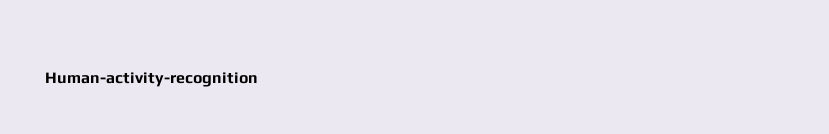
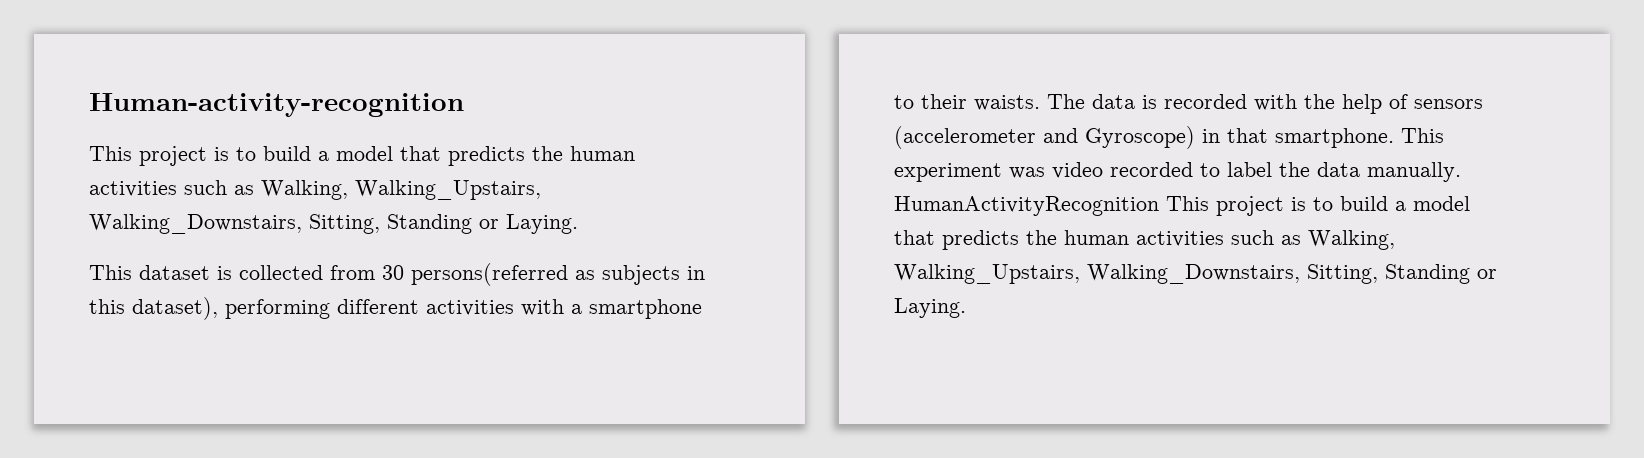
  Human-activity-recognition
+ This project is to build a model that predicts the human activities such as Walking, Walking_Upstairs, Walking_Downstairs, Sitting, Standing or Laying.
+ This dataset is collected from 30 persons(referred as subjects in this dataset), performing different activities with a smartphone to their waists. The data is recorded with the help of sensors (accelerometer and Gyroscope) in that smartphone. This experiment was video recorded to label the data manually. HumanActivityRecognition This project is to build a model that predicts the human activities such as Walking, Walking_Upstairs, Walking_Downstairs, Sitting, Standing or Laying.

